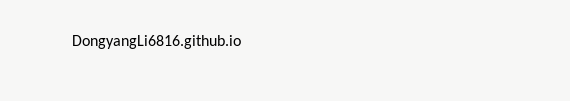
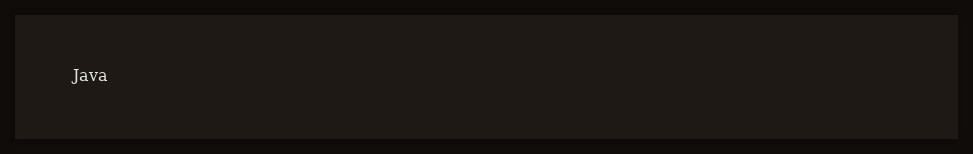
- DongyangLi6816.github.io
+ Java

